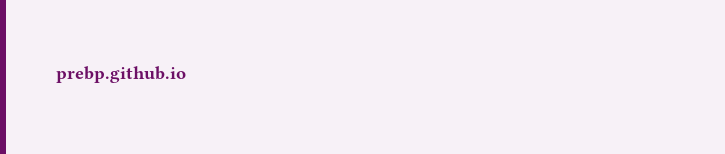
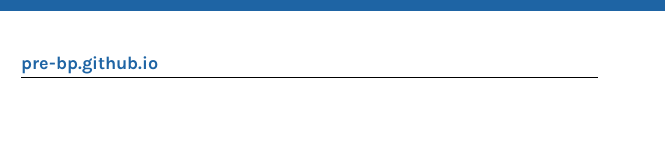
- prebp.github.io
+ pre-bp.github.io

